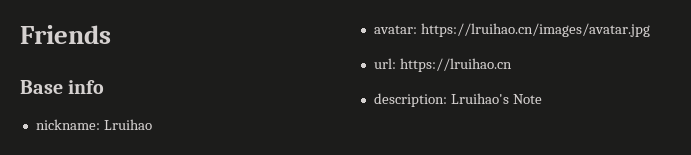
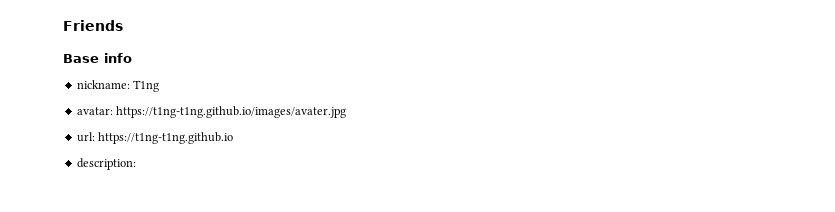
- nickname: Lruihao
+ nickname: T1ng
- avatar: https://lruihao.cn/images/avatar.jpg
+ avatar: https://t1ng-t1ng.github.io/images/avater.jpg
- url: https://lruihao.cn
+ url: https://t1ng-t1ng.github.io
- description: Lruihao's Note
+ description:

